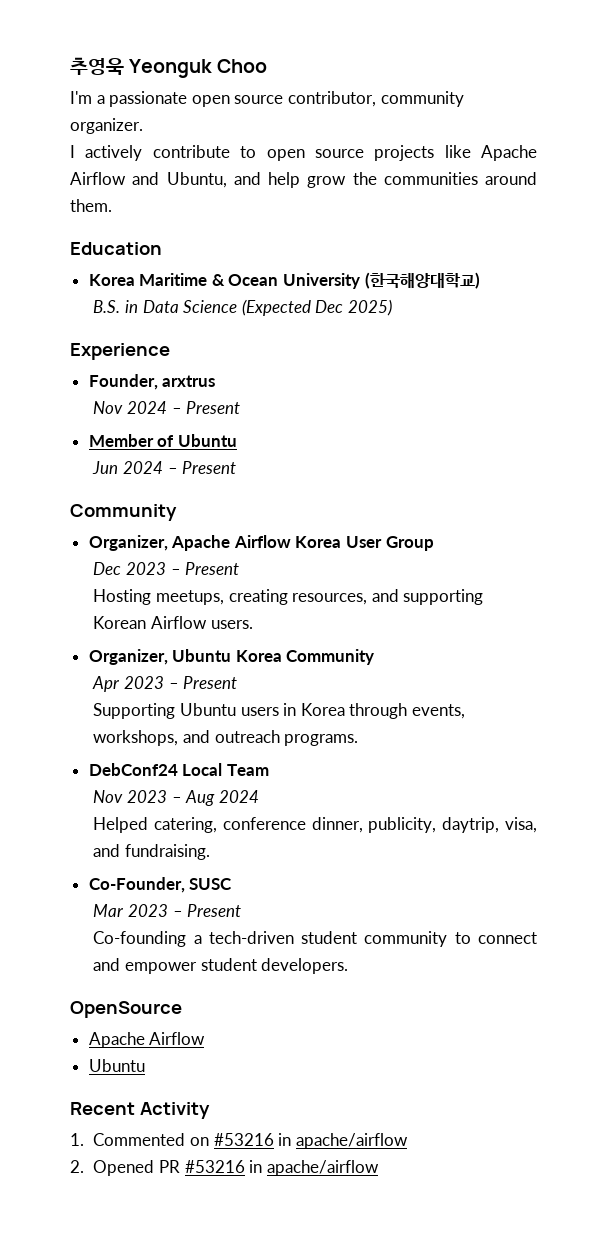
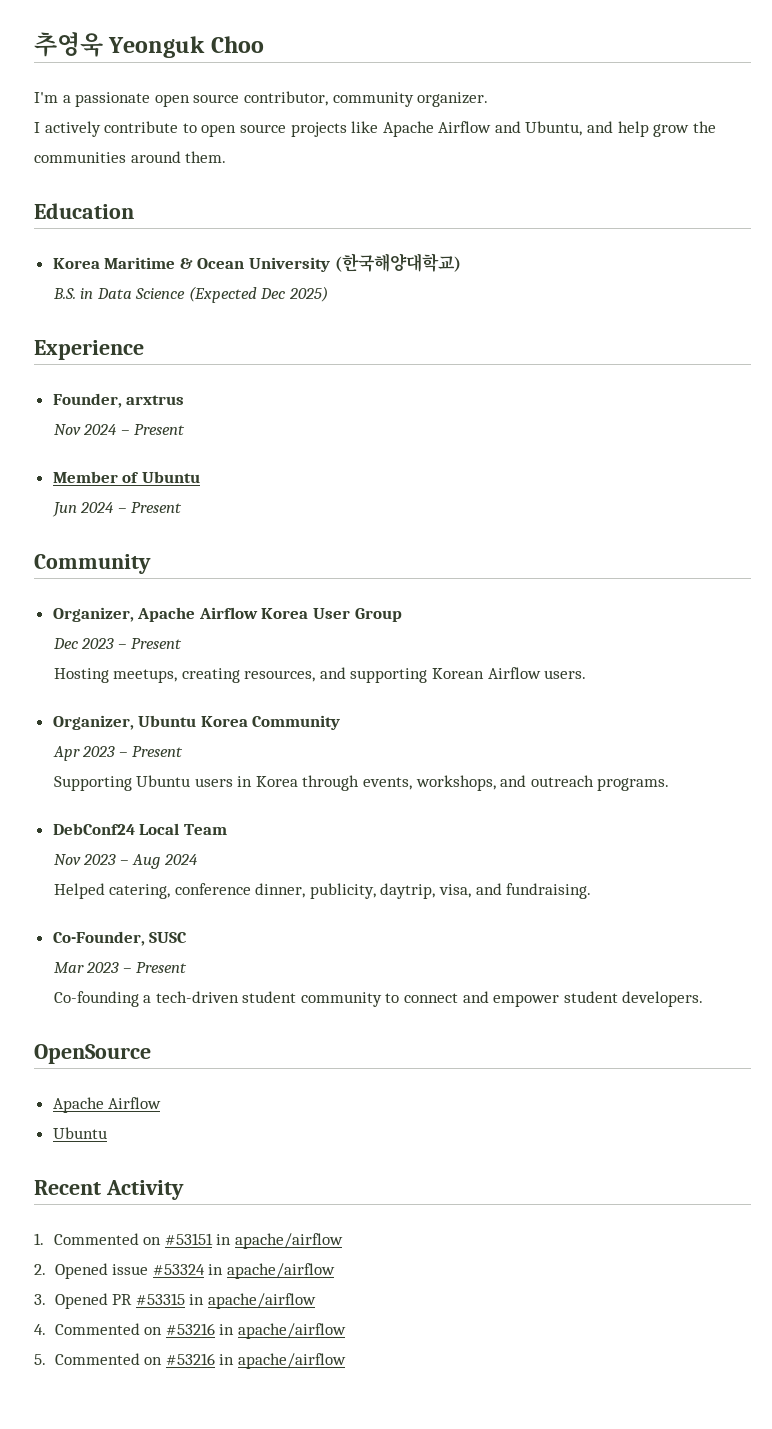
- 1. Commented on #53216 in apache/airflow
- 2. Opened PR #53216 in apache/airflow
+ 1. Commented on #53151 in apache/airflow
+ 2. Opened issue #53324 in apache/airflow
+ 3. Opened PR #53315 in apache/airflow
+ 4. Commented on #53216 in apache/airflow
+ 5. Commented on #53216 in apache/airflow

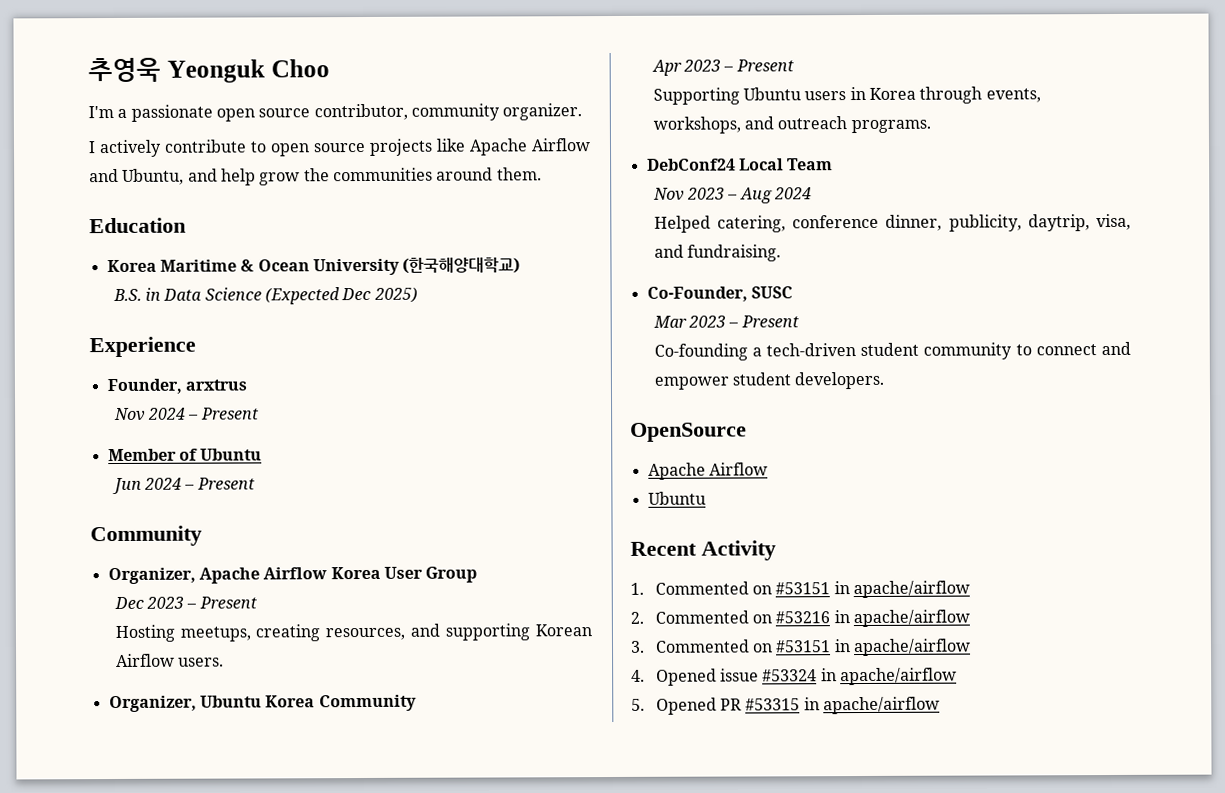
- 2. Opened issue #53324 in apache/airflow
+ 2. Commented on #53216 in apache/airflow
+ 3. Commented on #53151 in apache/airflow
+ 4. Opened issue #53324 in apache/airflow
- 3. Opened PR #53315 in apache/airflow
+ 5. Opened PR #53315 in apache/airflow
- 4. Commented on #53216 in apache/airflow
- 5. Commented on #53216 in apache/airflow

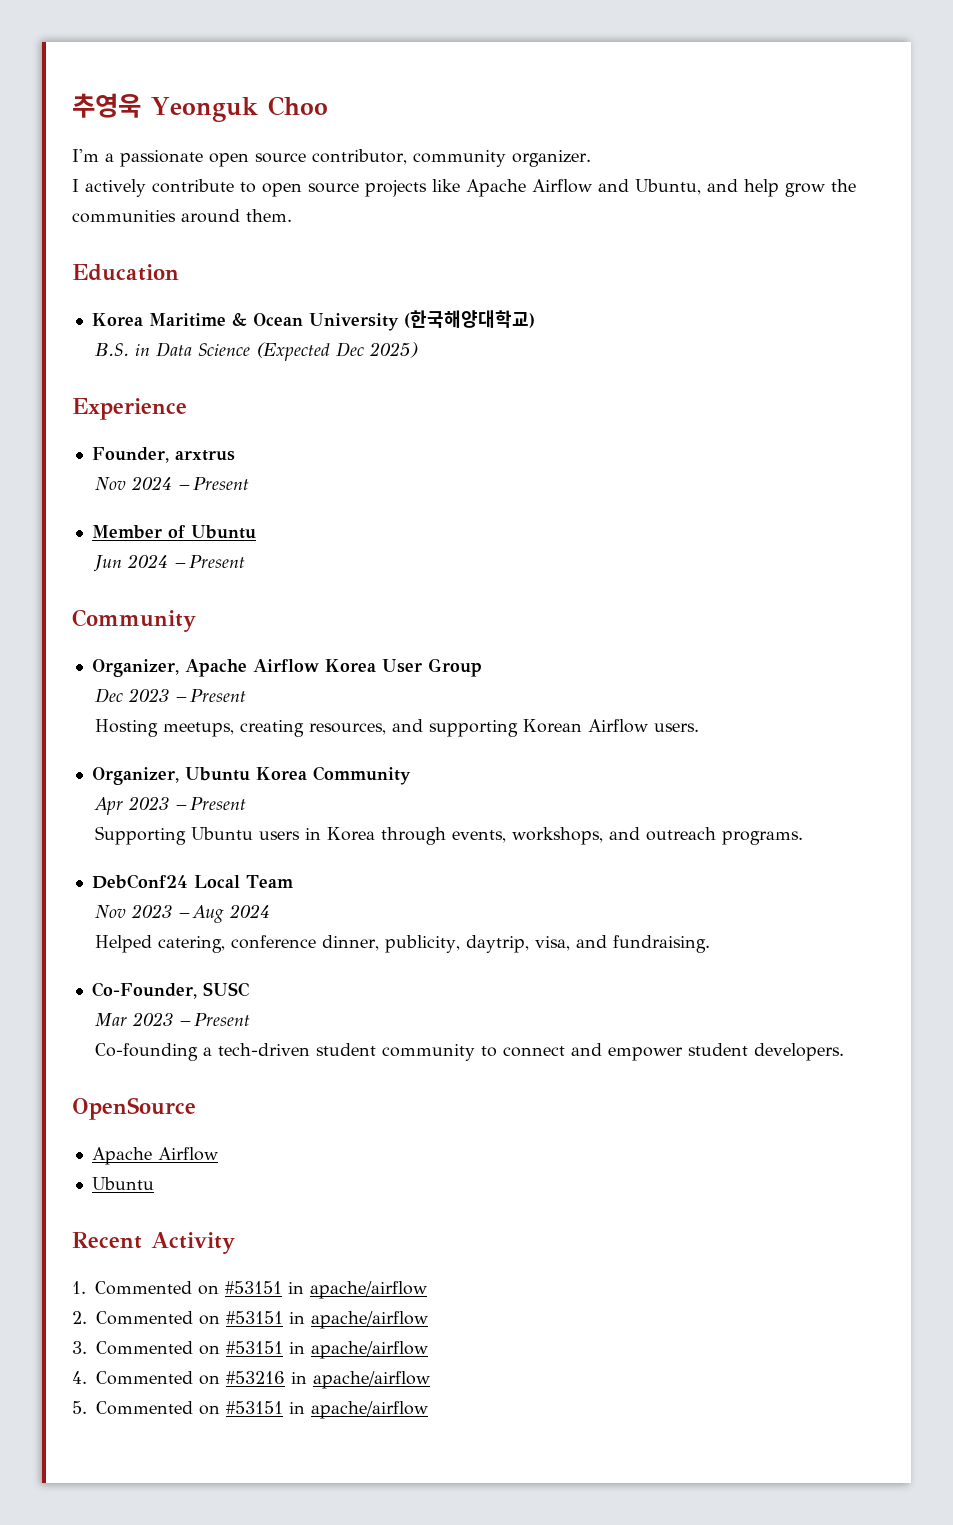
- 2. Commented on #53216 in apache/airflow
+ 2. Commented on #53151 in apache/airflow
- 4. Opened issue #53324 in apache/airflow
+ 4. Commented on #53216 in apache/airflow
- 5. Opened PR #53315 in apache/airflow
+ 5. Commented on #53151 in apache/airflow

